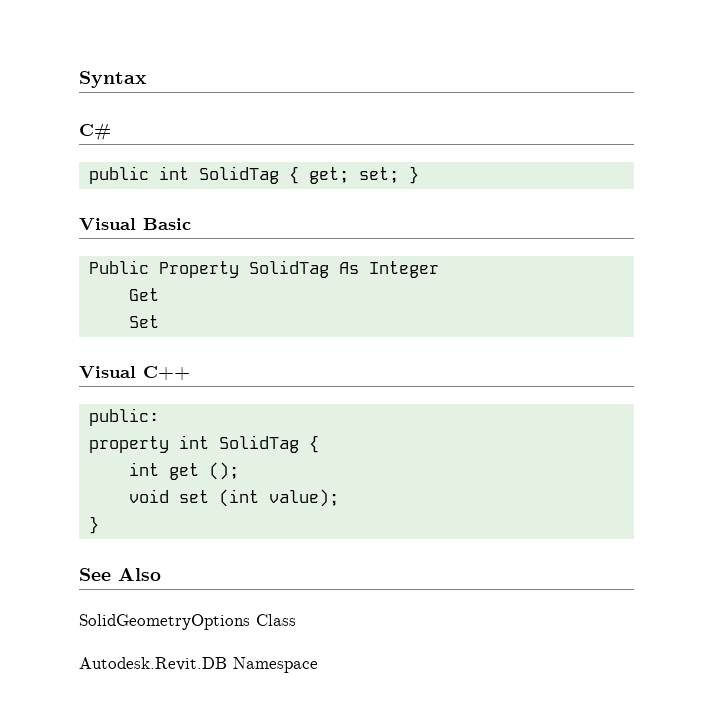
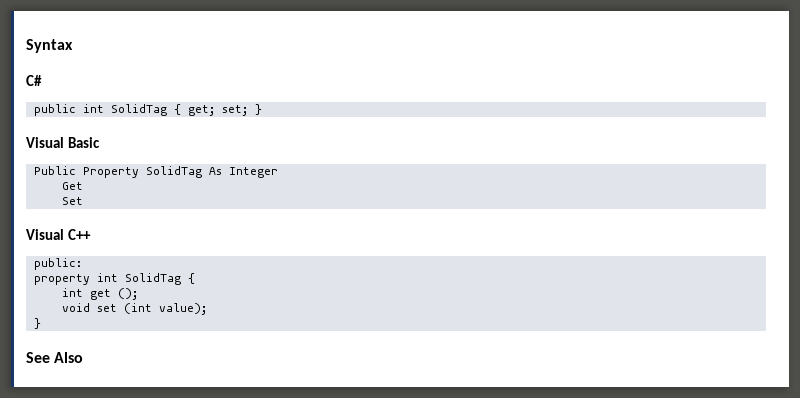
- SolidGeometryOptions Class
- Autodesk.Revit.DB Namespace

